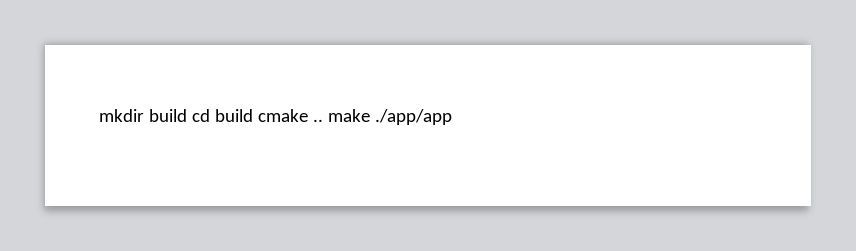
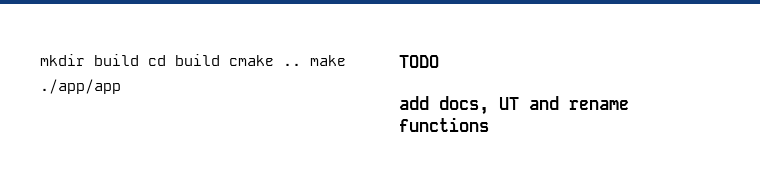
- mkdir build cd build cmake .. make ./app/app
+ mkdir build cd build cmake .. make
+ ./app/app
+ TODO
+ add docs, UT and rename functions

